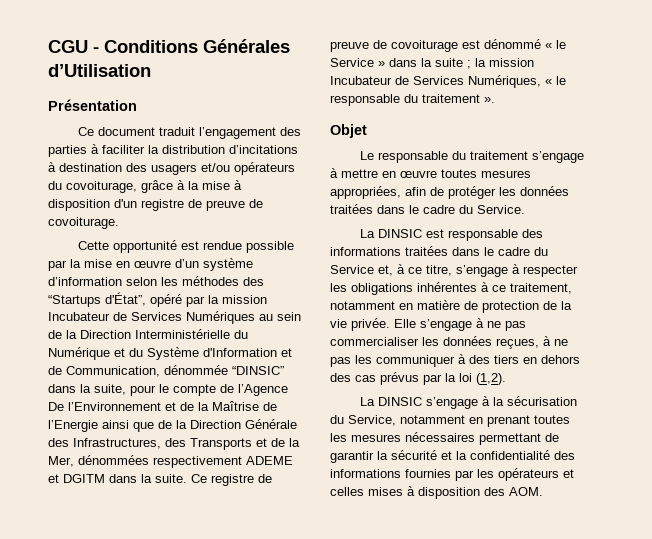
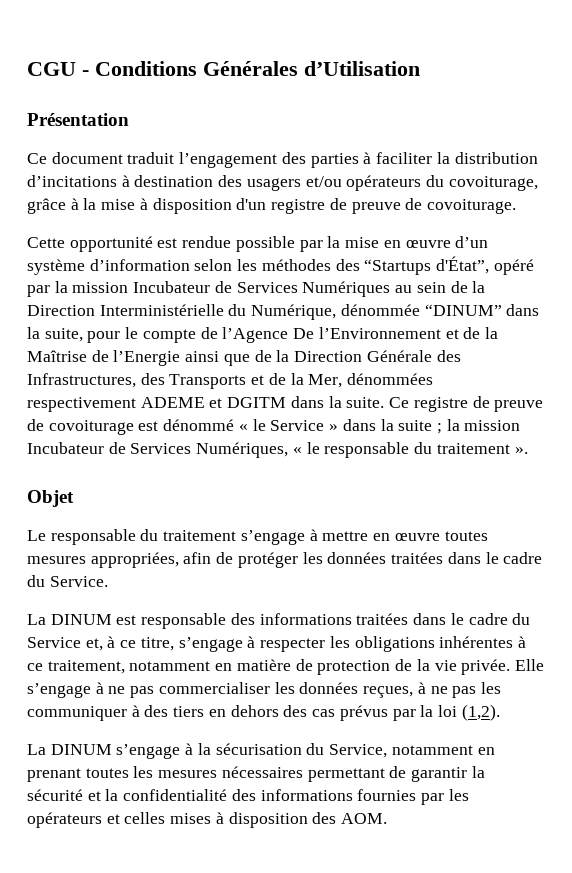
- Cette opportunité est rendue possible par la mise en œuvre d’un système d’information selon les méthodes des “Startups d'État”, opéré par la mission Incubateur de Services Numériques au sein de la Direction Interministérielle du Numérique et du Système d'Information et de Communication, dénommée “DINSIC” dans la suite, pour le compte de l’Agence De l’Environnement et de la Maîtrise de l’Energie ainsi que de la Direction Générale des Infrastructures, des Transports et de la Mer, dénommées respectivement ADEME et DGITM dans la suite.
+ Cette opportunité est rendue possible par la mise en œuvre d’un système d’information selon les méthodes des “Startups d'État”, opéré par la mission Incubateur de Services Numériques au sein de la Direction Interministérielle du Numérique, dénommée “DINUM” dans la suite, pour le compte de l’Agence De l’Environnement et de la Maîtrise de l’Energie ainsi que de la Direction Générale des Infrastructures, des Transports et de la Mer, dénommées respectivement ADEME et DGITM dans la suite.
- La DINSIC est responsable des informations traitées dans le cadre du Service et, à ce titre, s’engage à respecter les obligations inhérentes à ce traitement, notamment en matière de protection de la vie privée.
+ La DINUM est responsable des informations traitées dans le cadre du Service et, à ce titre, s’engage à respecter les obligations inhérentes à ce traitement, notamment en matière de protection de la vie privée.
- La DINSIC s’engage à la sécurisation du Service, notamment en prenant toutes les mesures nécessaires permettant de garantir la sécurité et la confidentialité des informations fournies par les opérateurs et celles mises à disposition des AOM.
+ La DINUM s’engage à la sécurisation du Service, notamment en prenant toutes les mesures nécessaires permettant de garantir la sécurité et la confidentialité des informations fournies par les opérateurs et celles mises à disposition des AOM.

